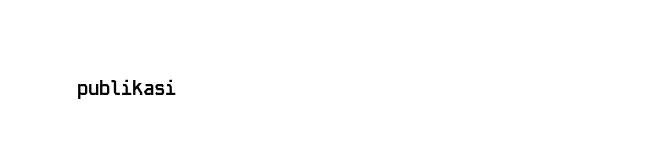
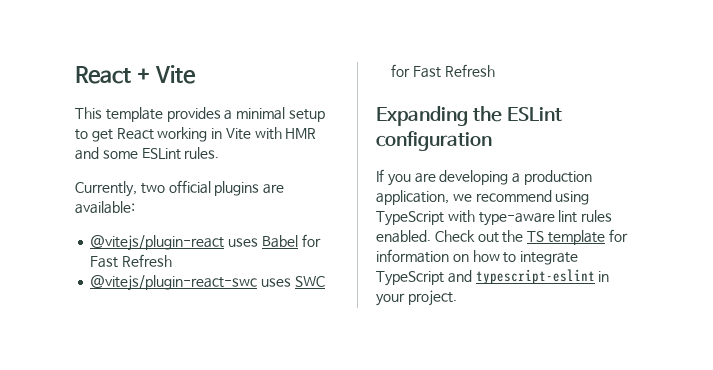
- publikasi
+ React + Vite
+ This template provides a minimal setup to get React working in Vite with HMR and some ESLint rules.
+ Currently, two official plugins are available:
+ @vitejs/plugin-react uses Babel for Fast Refresh
+ @vitejs/plugin-react-swc uses SWC for Fast Refresh
+ Expanding the ESLint configuration
+ If you are developing a production application, we recommend using TypeScript with type-aware lint rules enabled. Check out the TS template for information on how to integrate TypeScript and typescript-eslint in your project.

